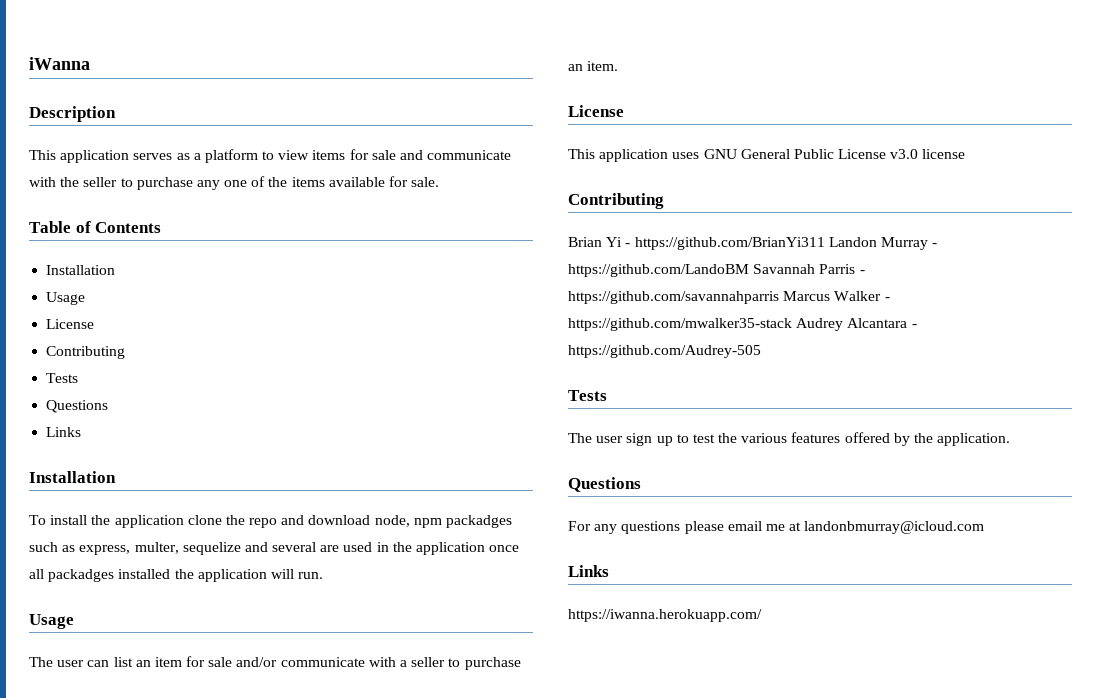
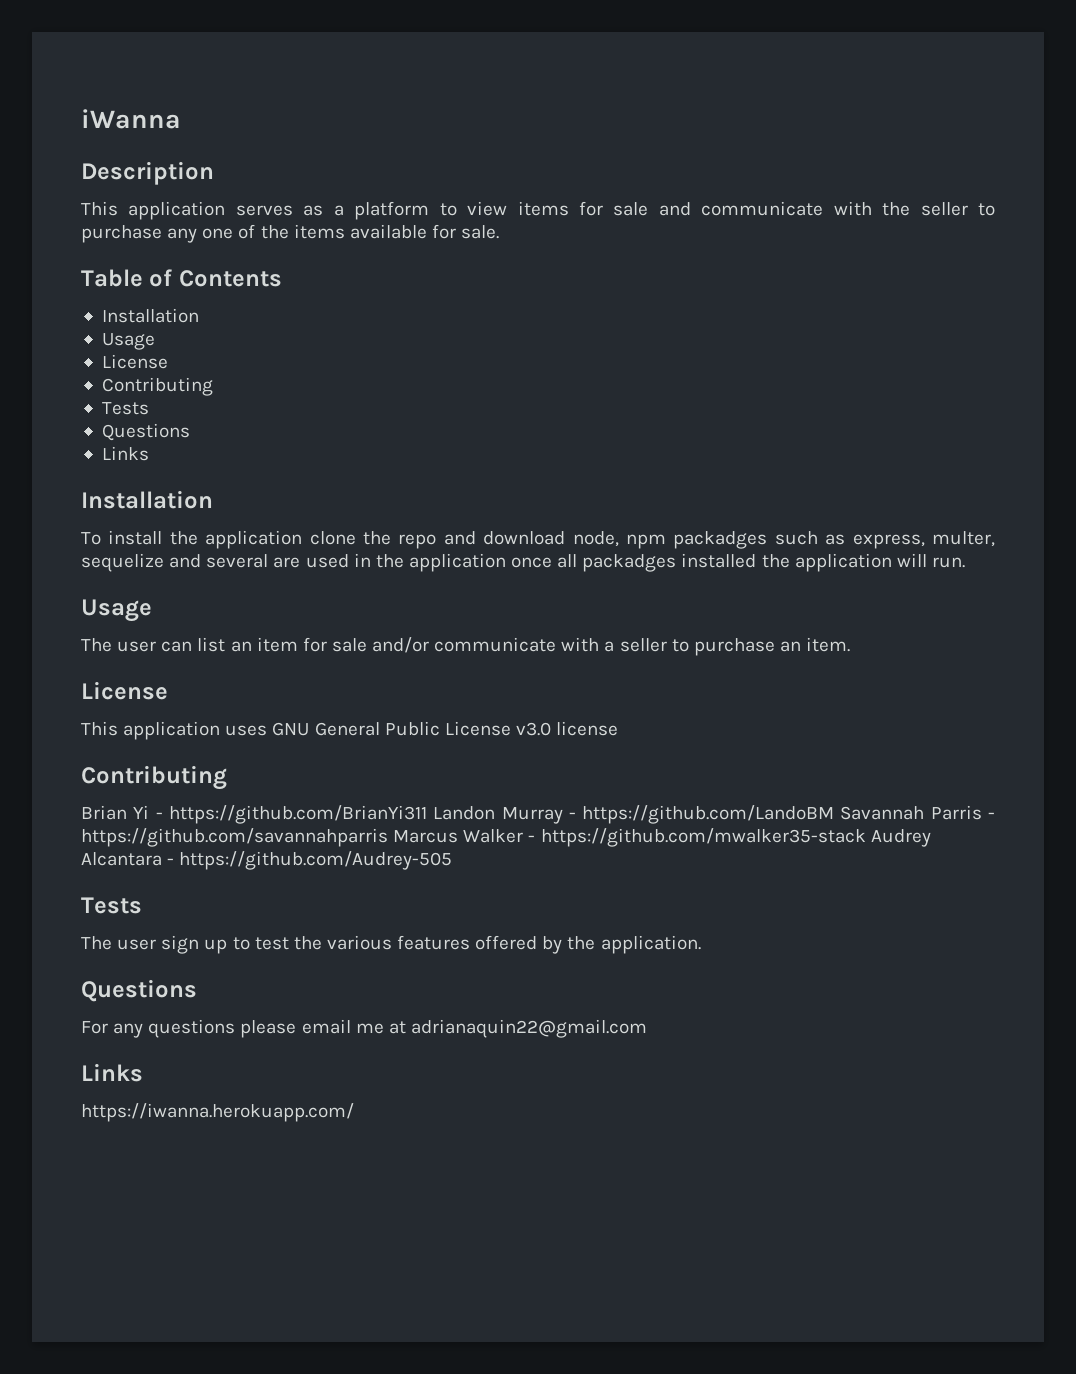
- For any questions please email me at landonbmurray@icloud.com
+ For any questions please email me at adrianaquin22@gmail.com

